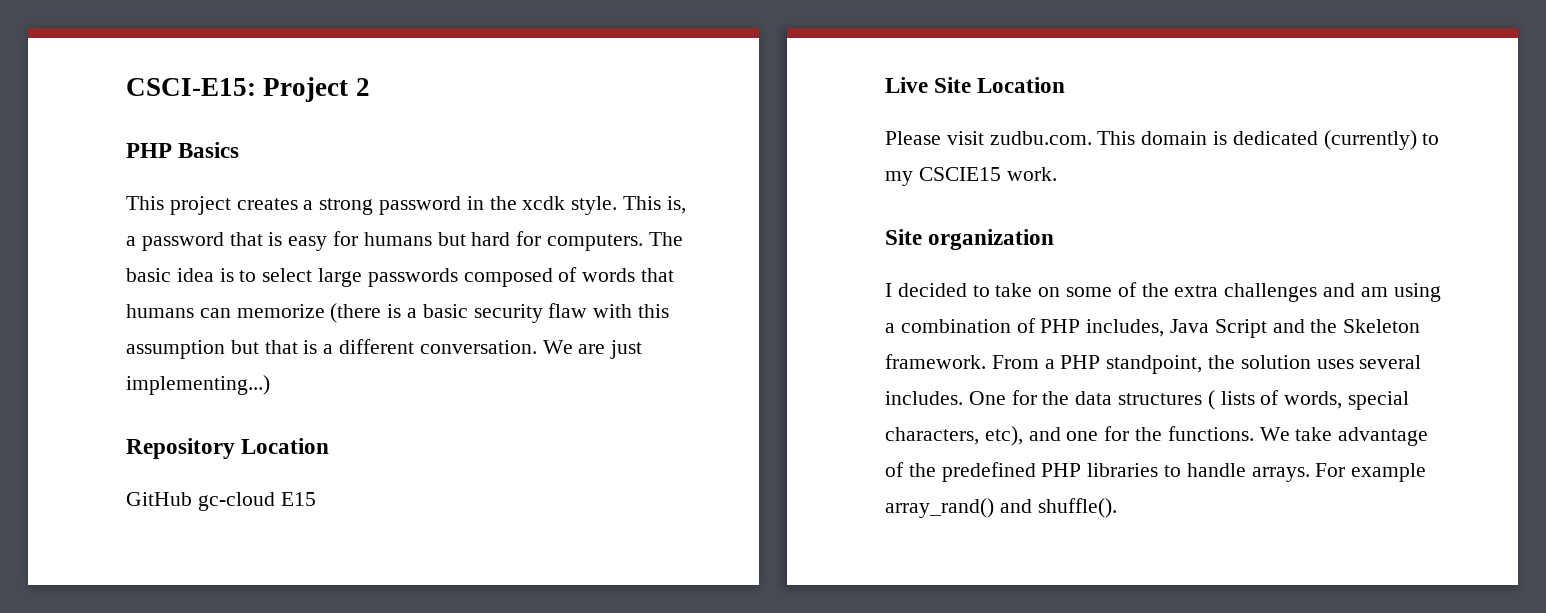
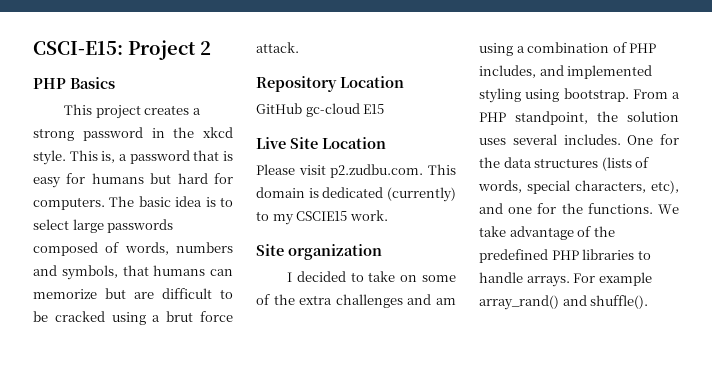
- This project creates a strong password in the xcdk style.
+ This project creates a strong password in the xkcd style.
- The basic idea is to select large passwords composed of words that humans can memorize (there is a basic security flaw with this assumption but that is a different conversation. We are just implementing...)
+ The basic idea is to select large passwords composed of words, numbers and symbols, that humans can memorize but are difficult to be cracked using a brut force attack.
- Please visit zudbu.com. This domain is dedicated (currently) to my CSCIE15 work.
+ Please visit p2.zudbu.com. This domain is dedicated (currently) to my CSCIE15 work.
- I decided to take on some of the extra challenges and am using a combination of PHP includes, Java Script and the Skeleton framework.
+ I decided to take on some of the extra challenges and am using a combination of PHP includes, and implemented styling using bootstrap.
- One for the data structures ( lists of words, special characters, etc), and one for the functions.
+ One for the data structures (lists of words, special characters, etc), and one for the functions.

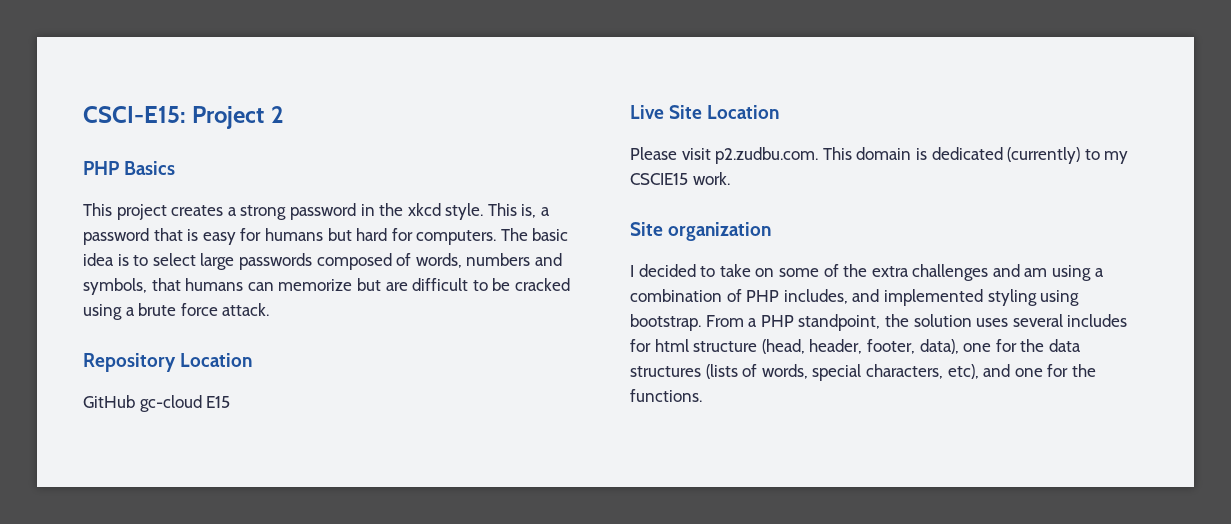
- The basic idea is to select large passwords composed of words, numbers and symbols, that humans can memorize but are difficult to be cracked using a brut force attack.
+ The basic idea is to select large passwords composed of words, numbers and symbols, that humans can memorize but are difficult to be cracked using a brute force attack.
- From a PHP standpoint, the solution uses several includes. One for the data structures (lists of words, special characters, etc), and one for the functions. We take advantage of the predefined PHP libraries to handle arrays. For example array_rand() and shuffle().
+ From a PHP standpoint, the solution uses several includes for html structure (head, header, footer, data), one for the data structures (lists of words, special characters, etc), and one for the functions.

